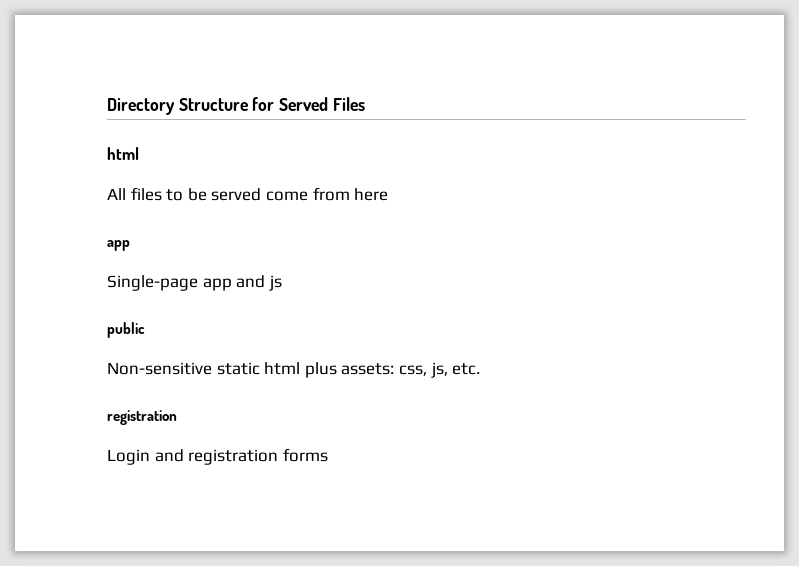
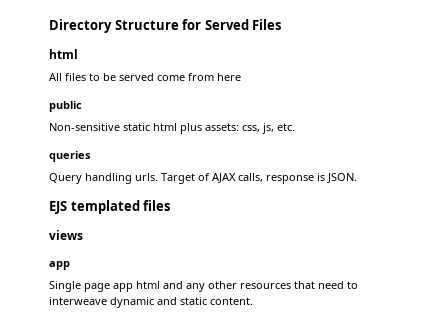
  All files to be served come from here
- app
- Single-page app and js
  Non-sensitive static html plus assets: css, js, etc.
- registration
- Login and registration forms
+ queries
+ Query handling urls. Target of AJAX calls, response is JSON.
+ EJS templated files
+ views
+ app
+ Single page app html and any other resources that need to interweave dynamic and static content.

